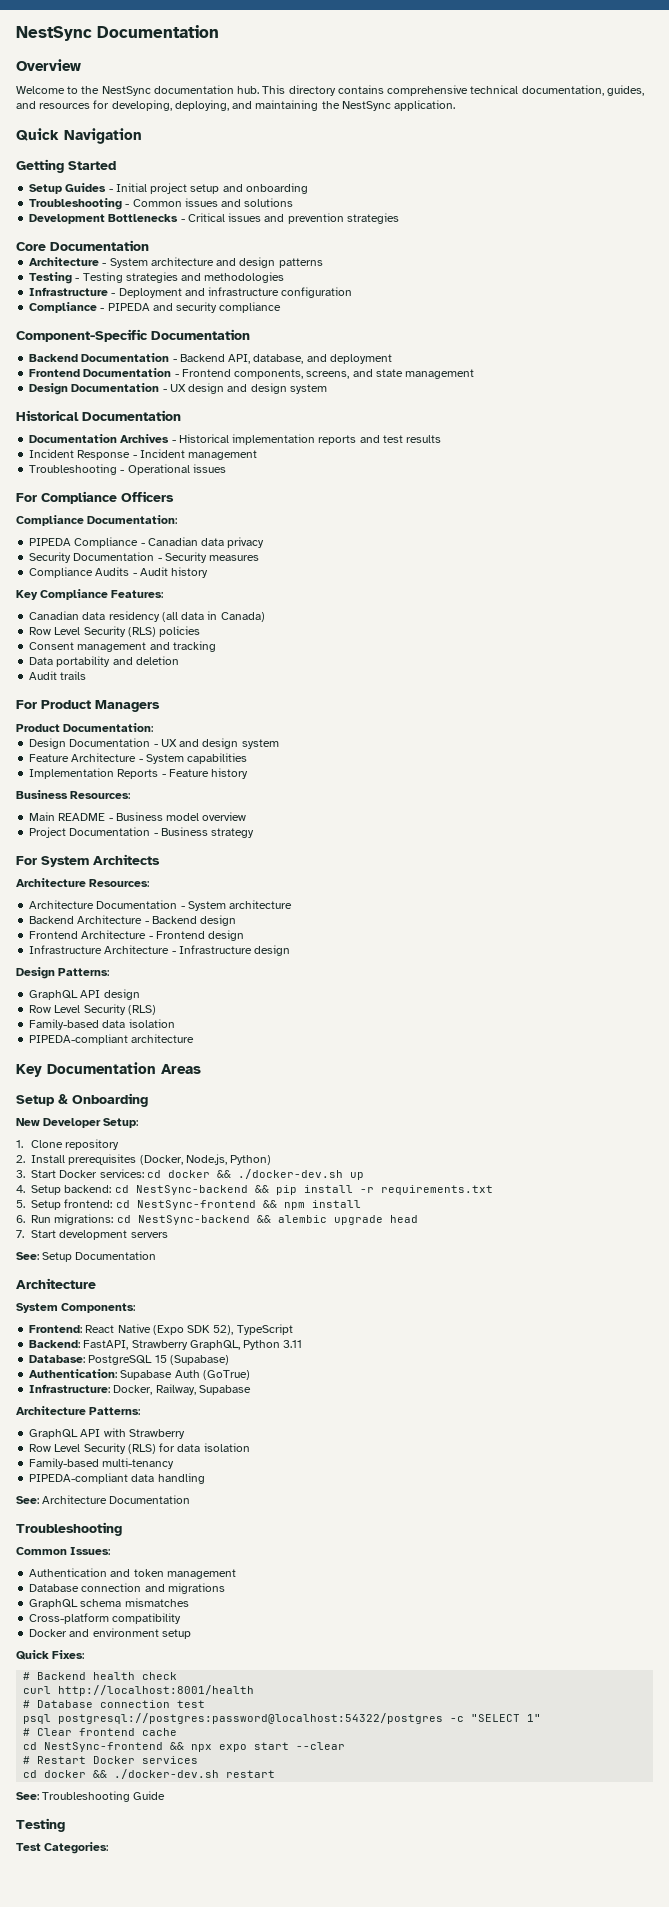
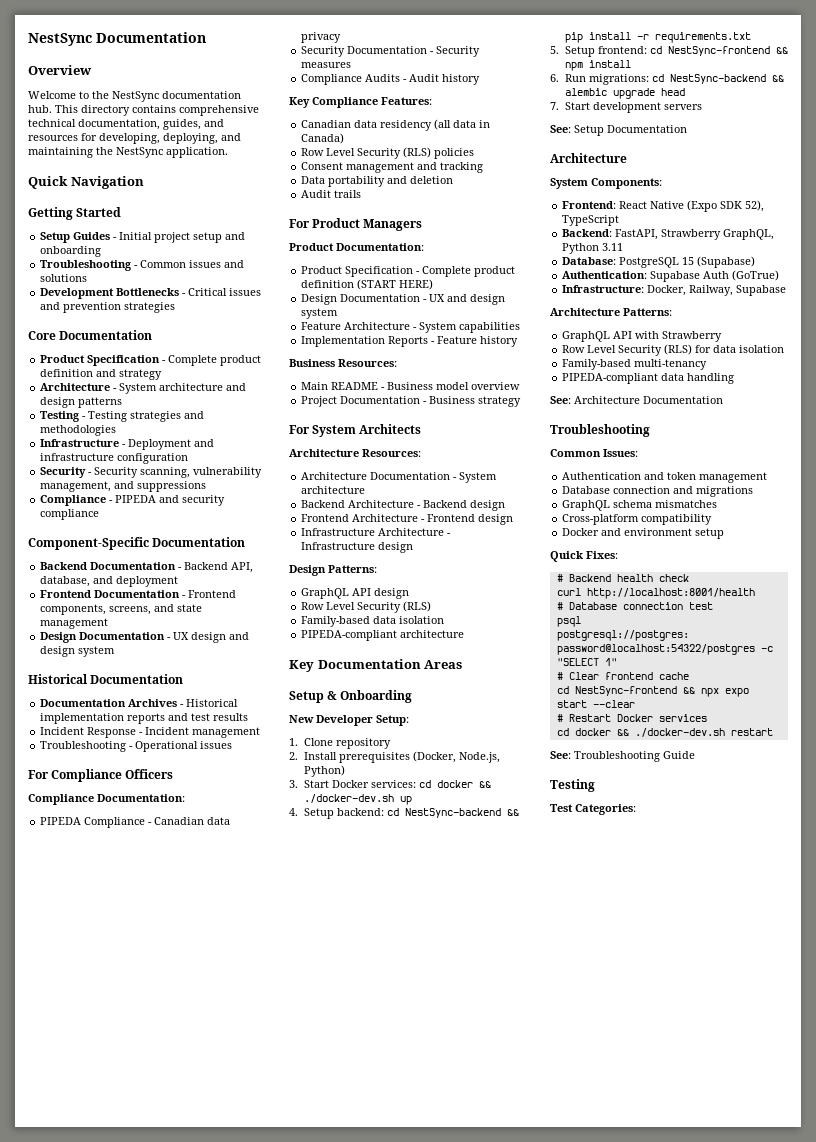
+ Product Specification - Complete product definition and strategy
+ Security - Security scanning, vulnerability management, and suppressions
+ Product Specification - Complete product definition (START HERE)

